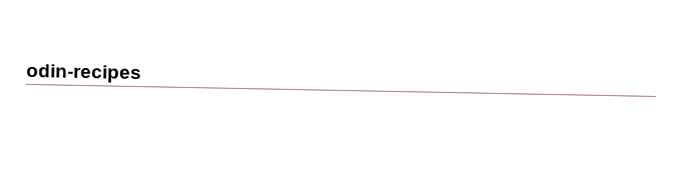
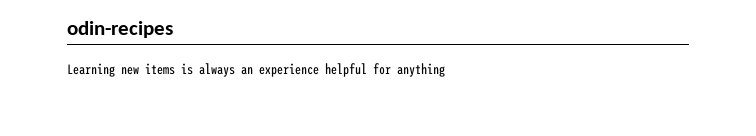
+ Learning new items is always an experience helpful for anything

